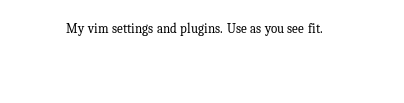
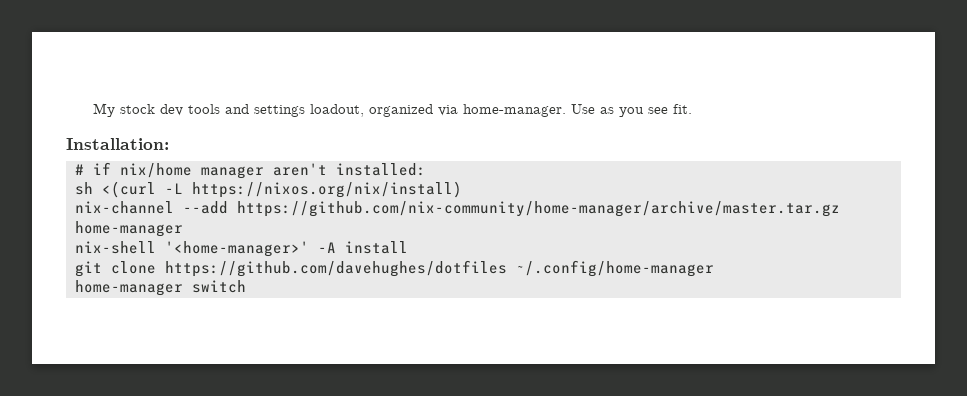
- My vim settings and plugins.
+ My stock dev tools and settings loadout, organized via home-manager.
+ Installation:
+ # if nix/home manager aren't installed:
+ sh <(curl -L https://nixos.org/nix/install)
+ nix-channel --add https://github.com/nix-community/home-manager/archive/master.tar.gz home-manager
+ nix-shell '<home-manager>' -A install
+ git clone https://github.com/davehughes/dotfiles ~/.config/home-manager
+ home-manager switch

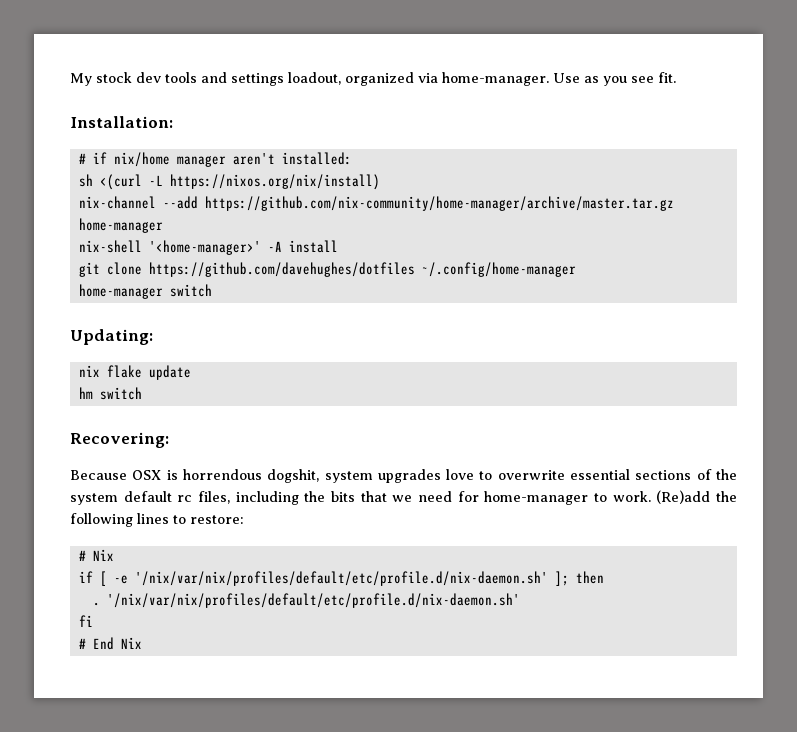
+ Updating:
+ nix flake update
+ hm switch
+ Recovering:
+ Because OSX is horrendous dogshit, system upgrades love to overwrite essential sections of the system default rc files, including the bits that we need for home-manager to work. (Re)add the following lines to restore:
+ # Nix
+ if [ -e '/nix/var/nix/profiles/default/etc/profile.d/nix-daemon.sh' ]; then
+ . '/nix/var/nix/profiles/default/etc/profile.d/nix-daemon.sh'
+ fi
+ # End Nix

